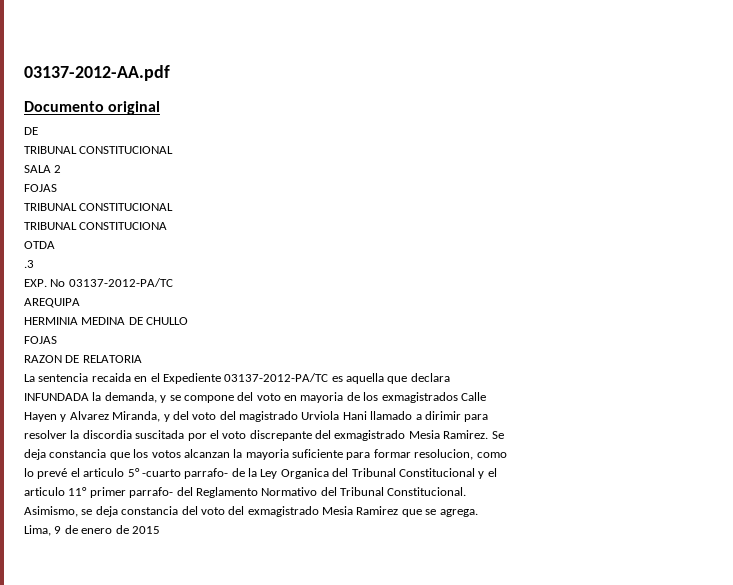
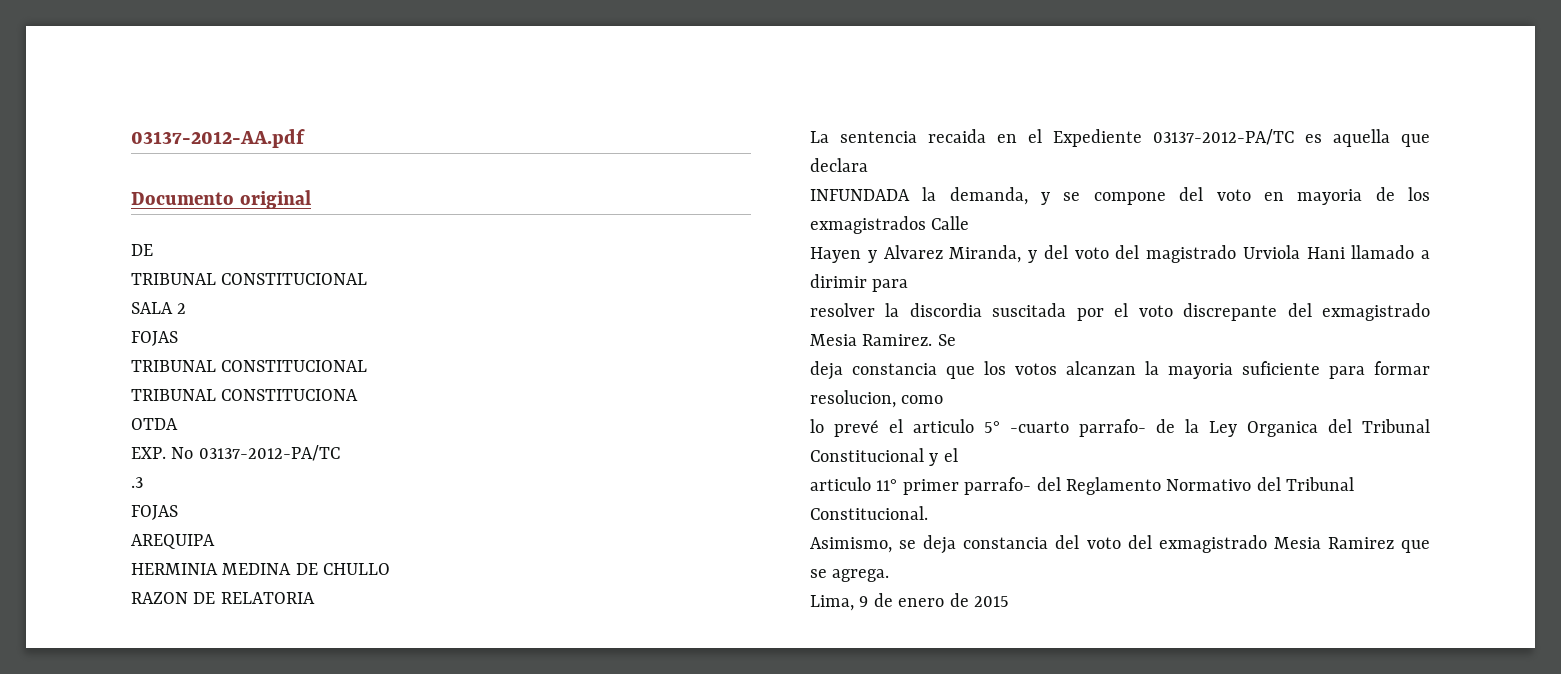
- .3
+ .3
+ FOJAS
  HERMINIA MEDINA DE CHULLO
- FOJAS

